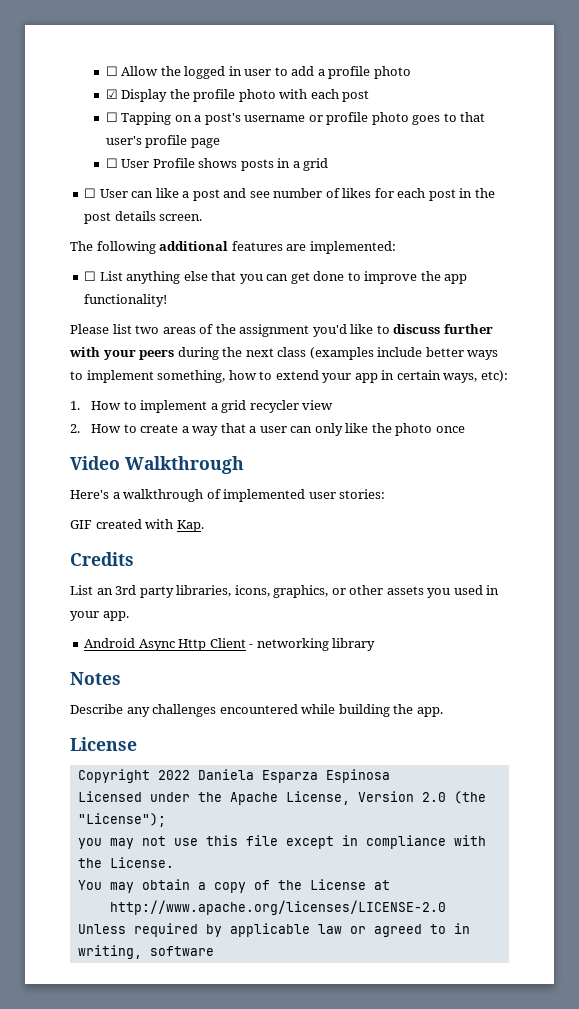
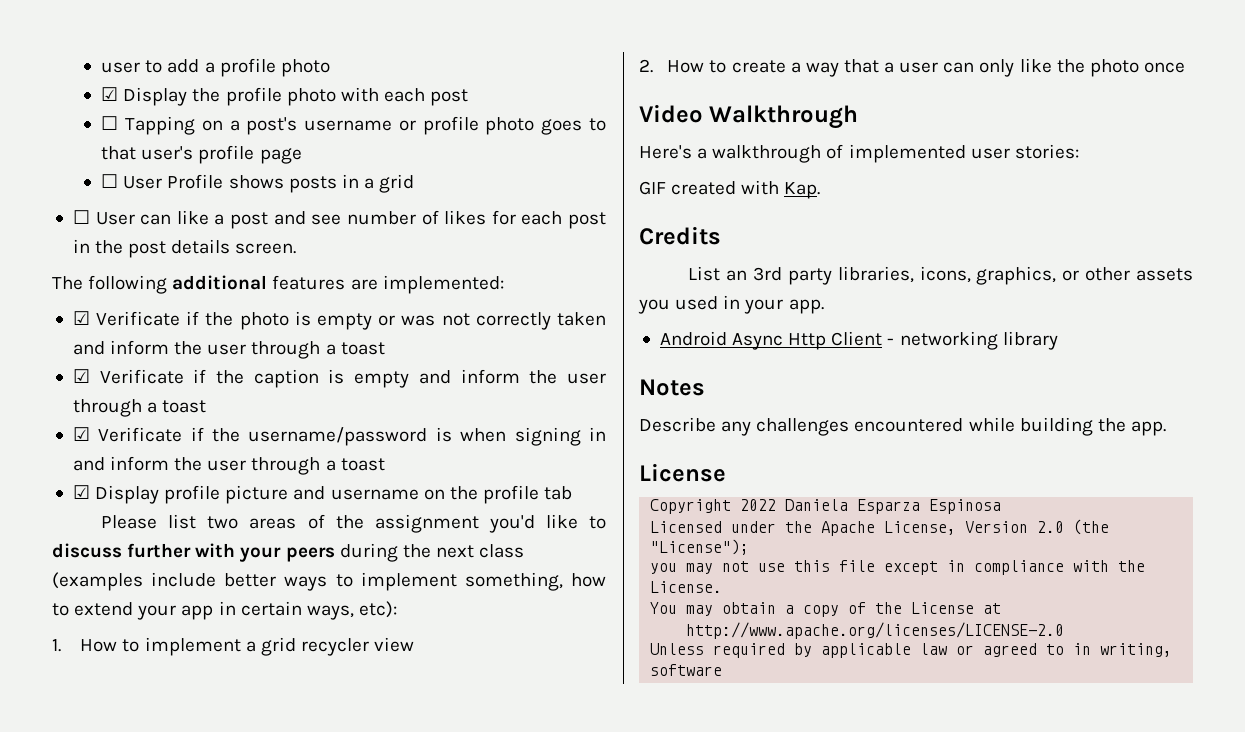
- ☐ Allow the logged in user to add a profile photo
+ user to add a profile photo
- ☐ List anything else that you can get done to improve the app functionality!
+ ☑ Verificate if the photo is empty or was not correctly taken and inform the user through a toast
+ ☑ Verificate if the caption is empty and inform the user through a toast
+ ☑ Verificate if the username/password is when signing in and inform the user through a toast
+ ☑ Display profile picture and username on the profile tab

